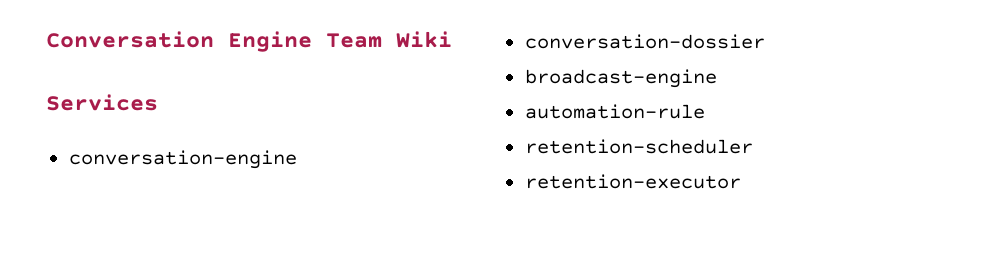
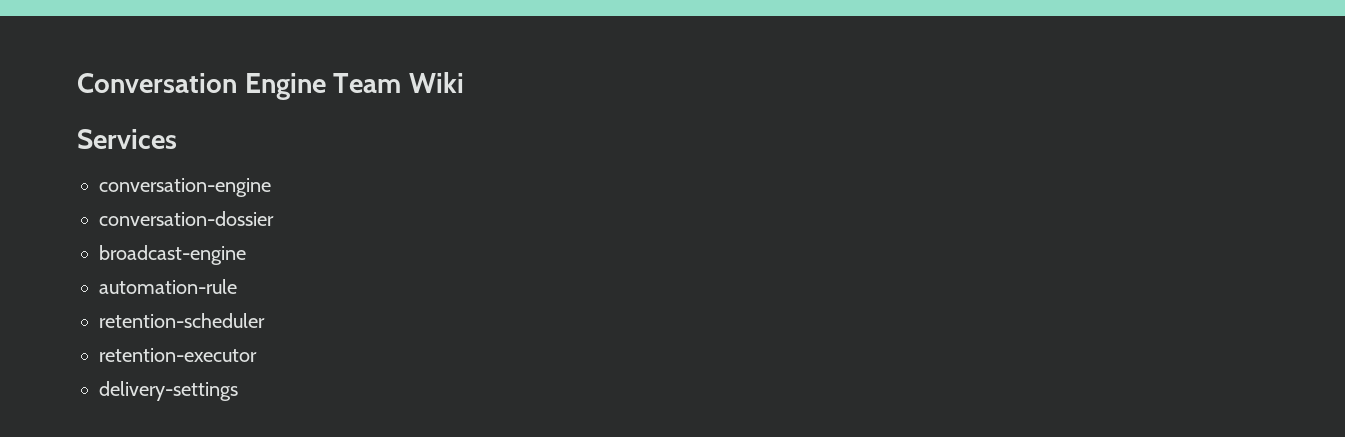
+ delivery-settings

